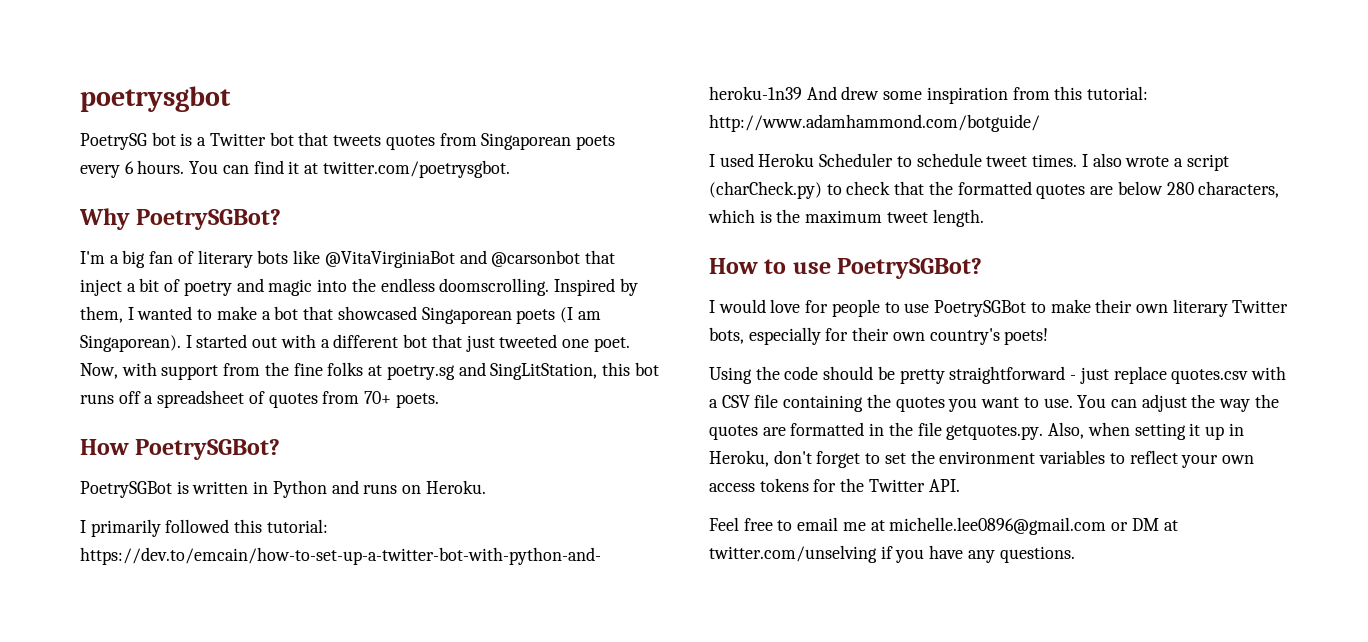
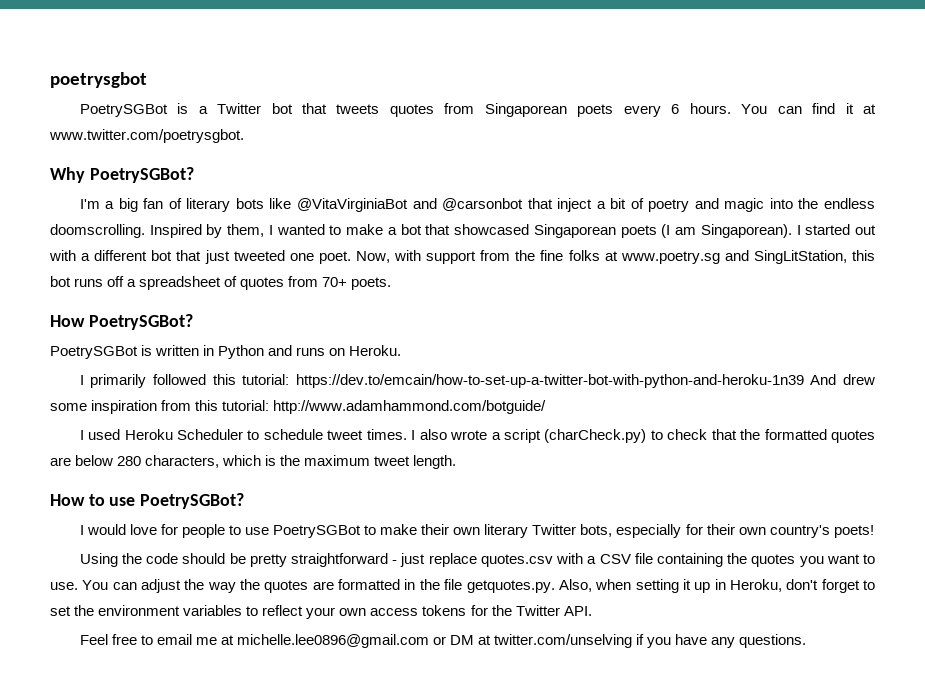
- PoetrySG bot is a Twitter bot that tweets quotes from Singaporean poets every 6 hours.
+ PoetrySGBot is a Twitter bot that tweets quotes from Singaporean poets every 6 hours.
- You can find it at twitter.com/poetrysgbot.
+ You can find it at www.twitter.com/poetrysgbot.
- Now, with support from the fine folks at poetry.sg and SingLitStation, this bot runs off a spreadsheet of quotes from 70+ poets.
+ Now, with support from the fine folks at www.poetry.sg and SingLitStation, this bot runs off a spreadsheet of quotes from 70+ poets.

